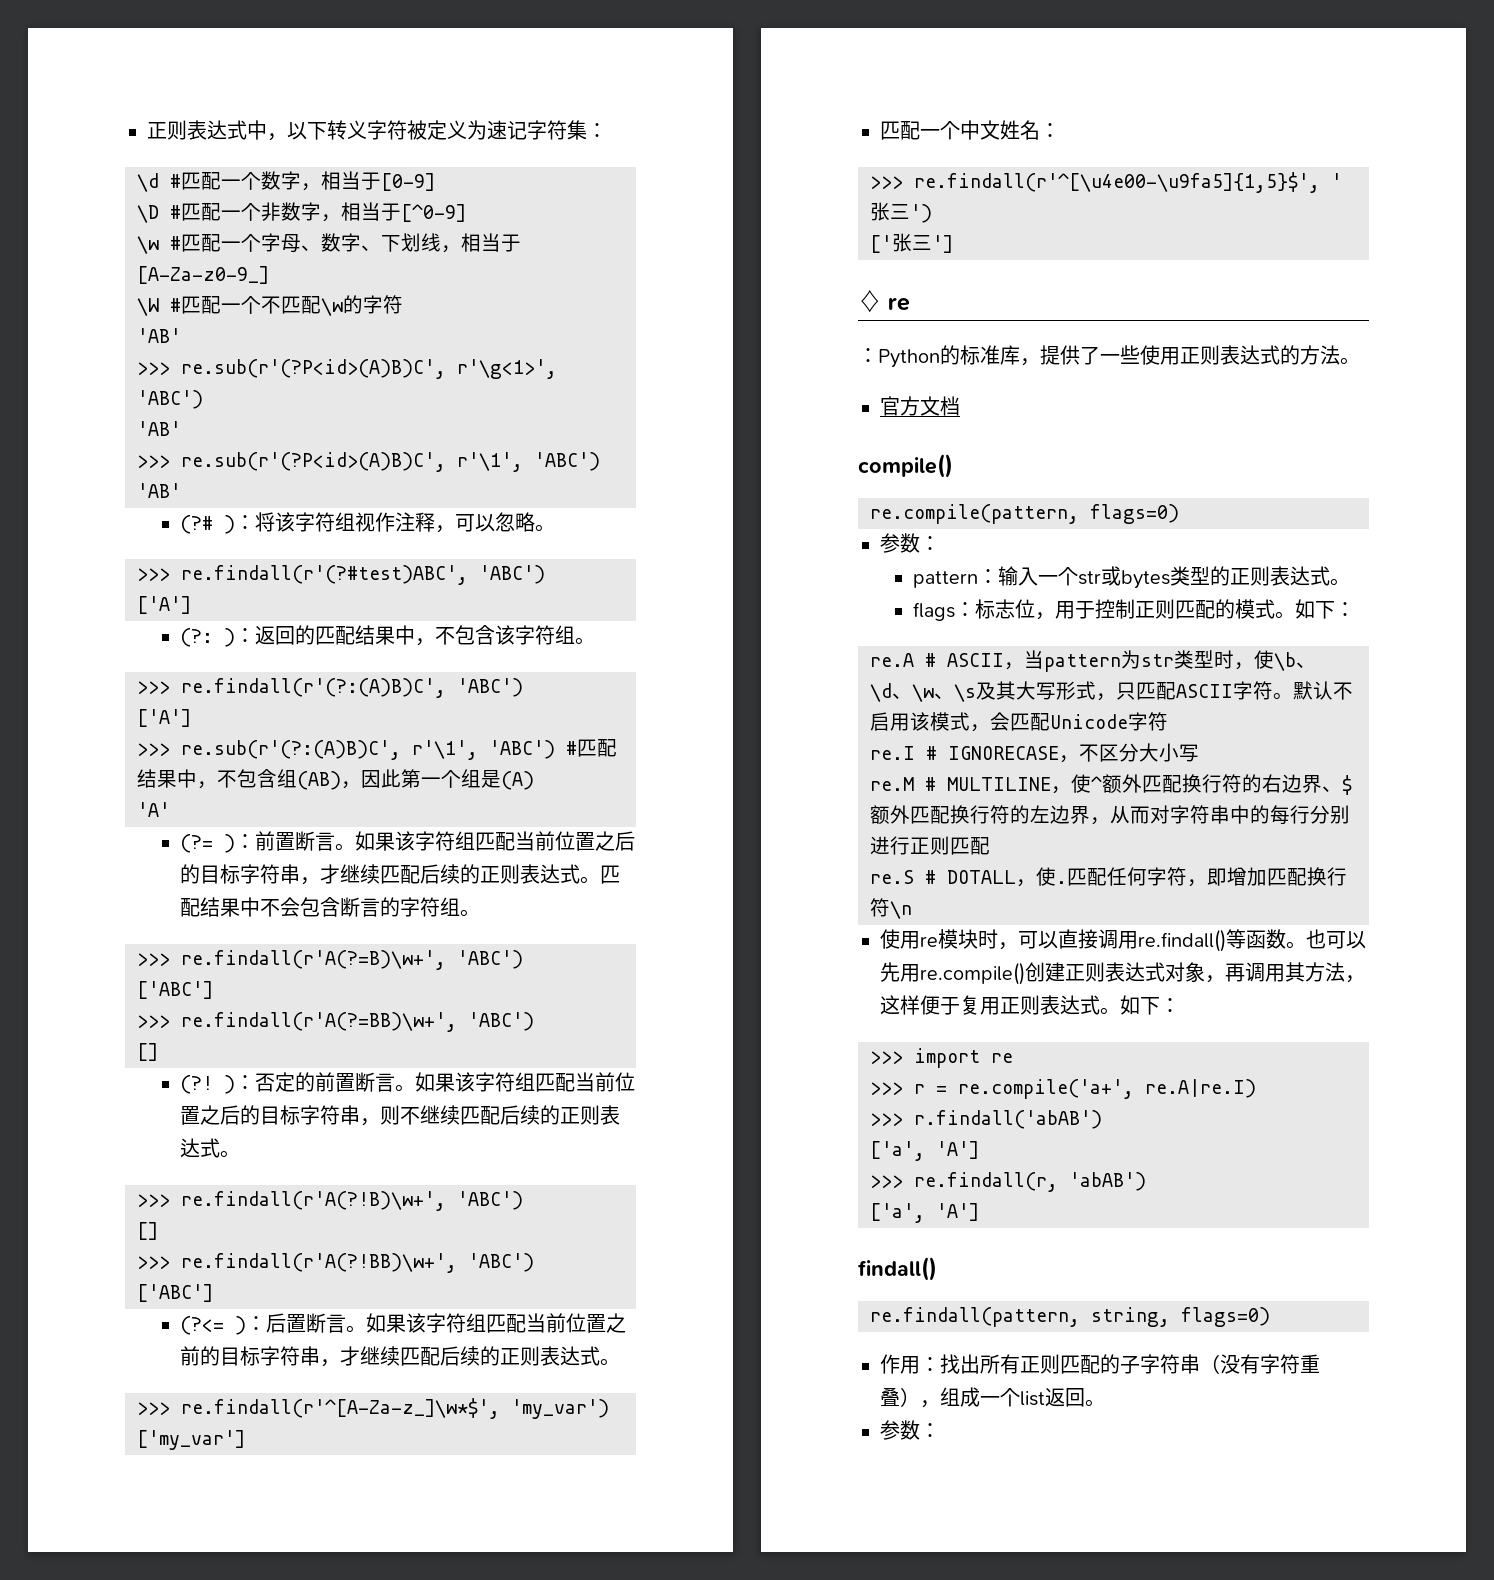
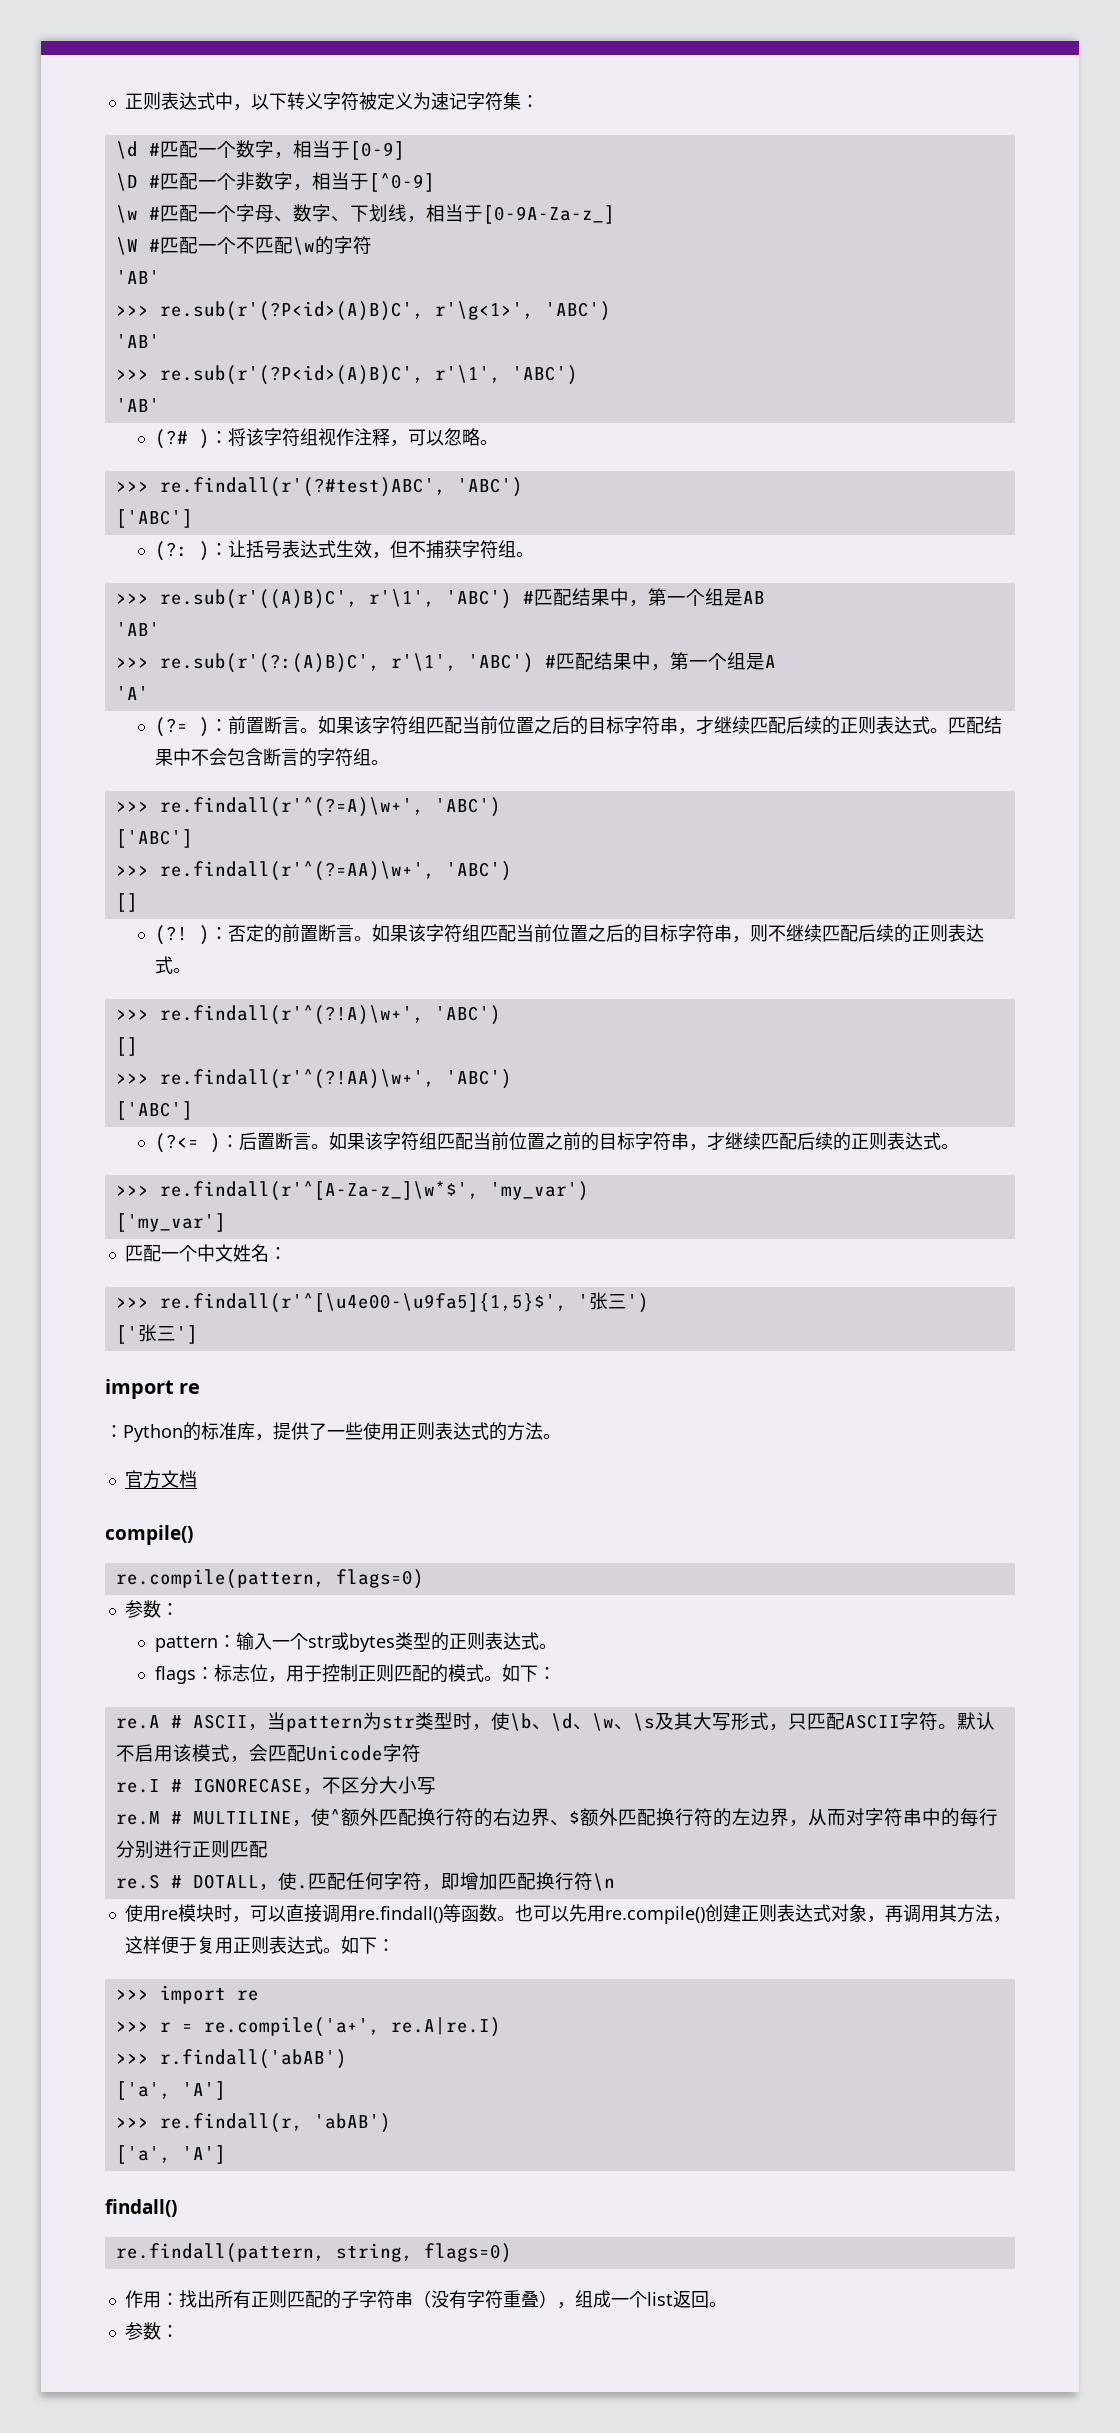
- \w #匹配一个字母、数字、下划线，相当于[A-Za-z0-9_]
+ \w #匹配一个字母、数字、下划线，相当于[0-9A-Za-z_]
  >>> re.findall(r'(?#test)ABC', 'ABC')
- ['A']
+ ['ABC']
- (?: )：返回的匹配结果中，不包含该字符组。
- >>> re.findall(r'(?:(A)B)C', 'ABC')
- ['A']
+ (?: )：让括号表达式生效，但不捕获字符组。
+ >>> re.sub(r'((A)B)C', r'\1', 'ABC') #匹配结果中，第一个组是AB
+ 'AB'
- >>> re.sub(r'(?:(A)B)C', r'\1', 'ABC') #匹配结果中，不包含组(AB)，因此第一个组是(A)
+ >>> re.sub(r'(?:(A)B)C', r'\1', 'ABC') #匹配结果中，第一个组是A
- >>> re.findall(r'A(?=B)\w+', 'ABC')
+ >>> re.findall(r'^(?=A)\w+', 'ABC')
- >>> re.findall(r'A(?=BB)\w+', 'ABC')
+ >>> re.findall(r'^(?=AA)\w+', 'ABC')
- >>> re.findall(r'A(?!B)\w+', 'ABC')
+ >>> re.findall(r'^(?!A)\w+', 'ABC')
- >>> re.findall(r'A(?!BB)\w+', 'ABC')
+ >>> re.findall(r'^(?!AA)\w+', 'ABC')
  ['张三']
- ♢ re
+ import re

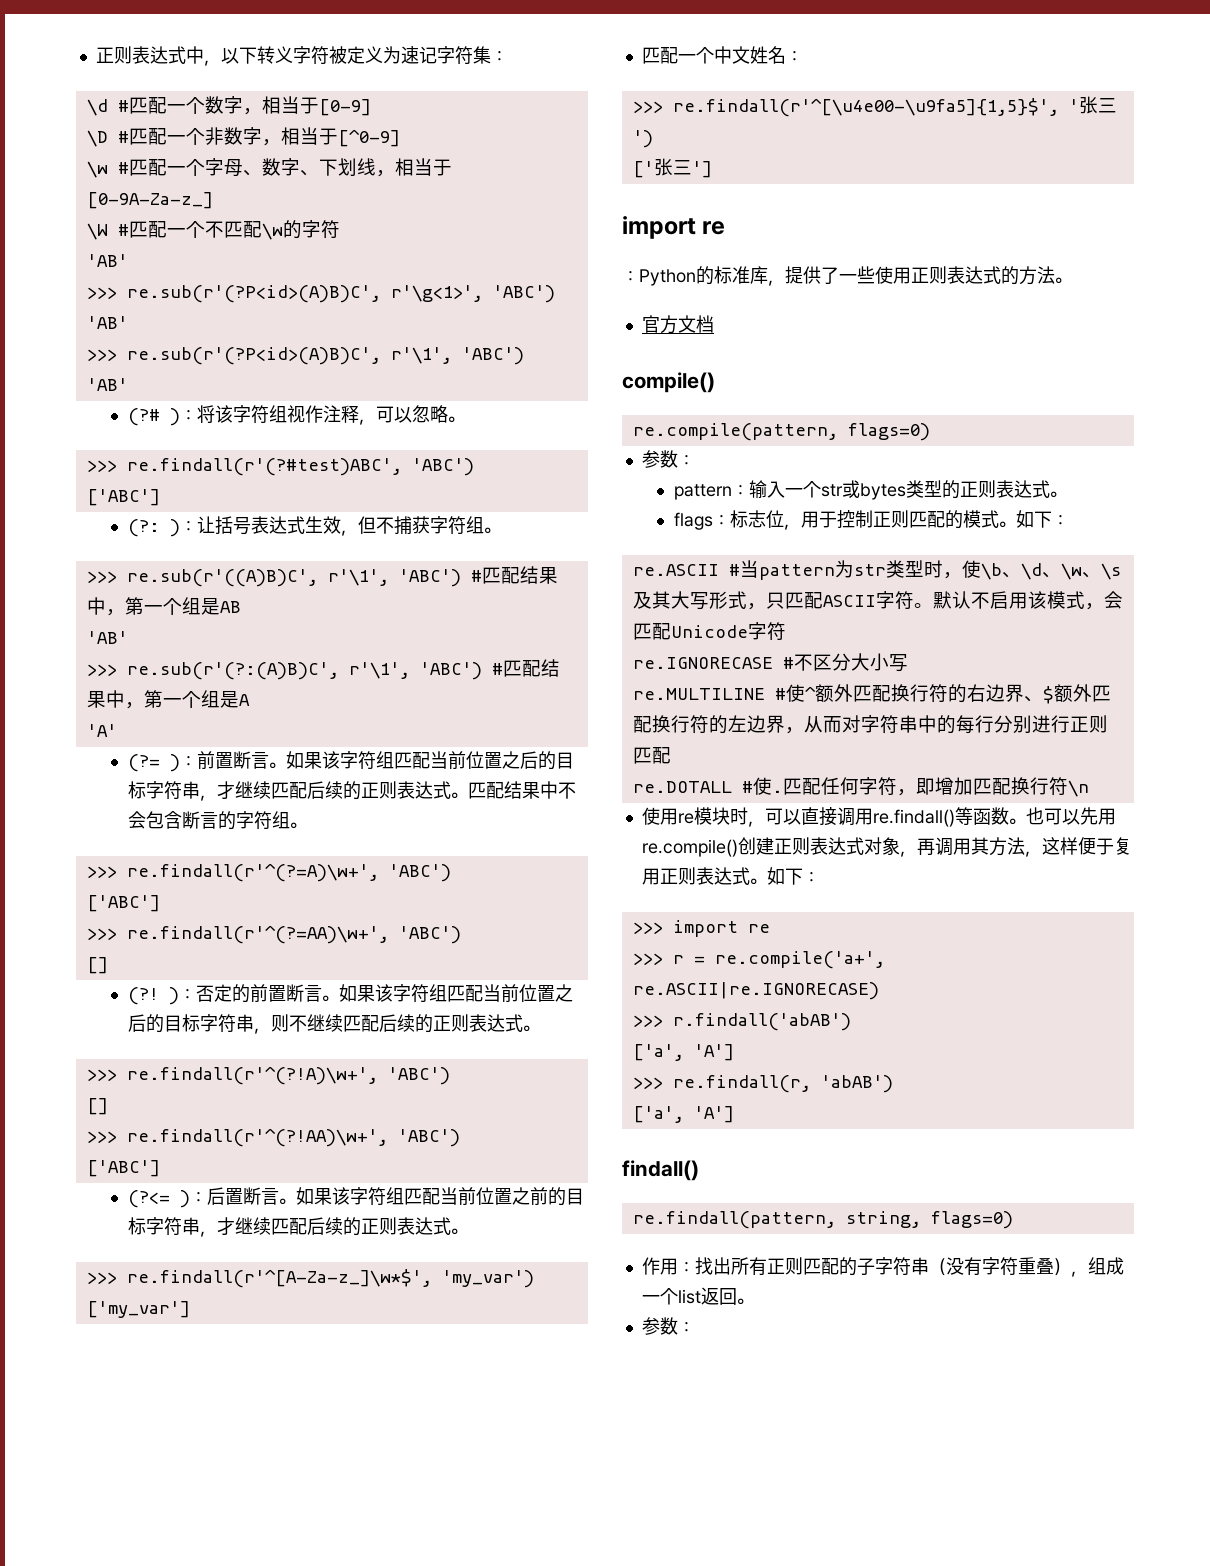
- re.A # ASCII，当pattern为str类型时，使\b、\d、\w、\s及其大写形式，只匹配ASCII字符。
+ re.ASCII #当pattern为str类型时，使\b、\d、\w、\s及其大写形式，只匹配ASCII字符。
- re.I # IGNORECASE，不区分大小写
+ re.IGNORECASE #不区分大小写
- re.M # MULTILINE，使^额外匹配换行符的右边界、$额外匹配换行符的左边界，从而对字符串中的每行分别进行正则匹配
+ re.MULTILINE #使^额外匹配换行符的右边界、$额外匹配换行符的左边界，从而对字符串中的每行分别进行正则匹配
- re.S # DOTALL，使.
+ re.DOTALL #使.
- >>> r = re.compile('a+', re.A|re.I)
+ >>> r = re.compile('a+', re.ASCII|re.IGNORECASE)

